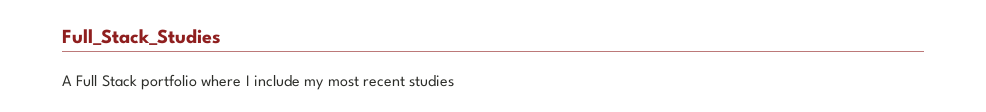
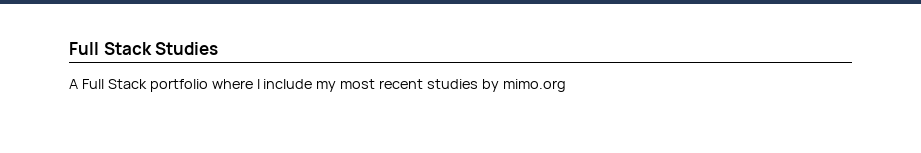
- Full_Stack_Studies
+ Full Stack Studies
- A Full Stack portfolio where I include my most recent studies
+ A Full Stack portfolio where I include my most recent studies by mimo.org

